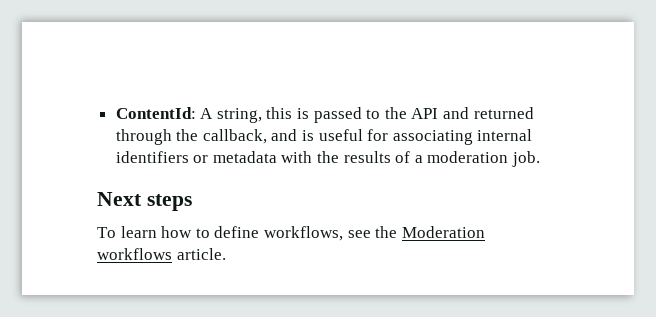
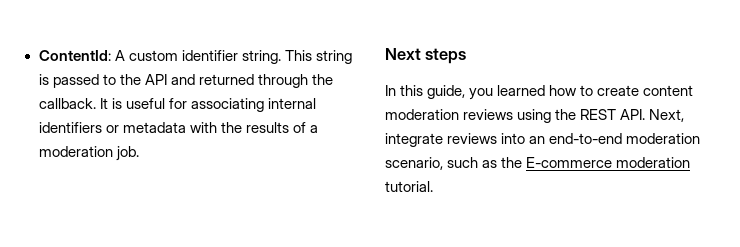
- ContentId: A string, this is passed to the API and returned through the callback, and is useful for associating internal identifiers or metadata with the results of a moderation job.
+ ContentId: A custom identifier string. This string is passed to the API and returned through the callback. It is useful for associating internal identifiers or metadata with the results of a moderation job.
- To learn how to define workflows, see the Moderation workflows article.
+ In this guide, you learned how to create content moderation reviews using the REST API. Next, integrate reviews into an end-to-end moderation scenario, such as the E-commerce moderation tutorial.

